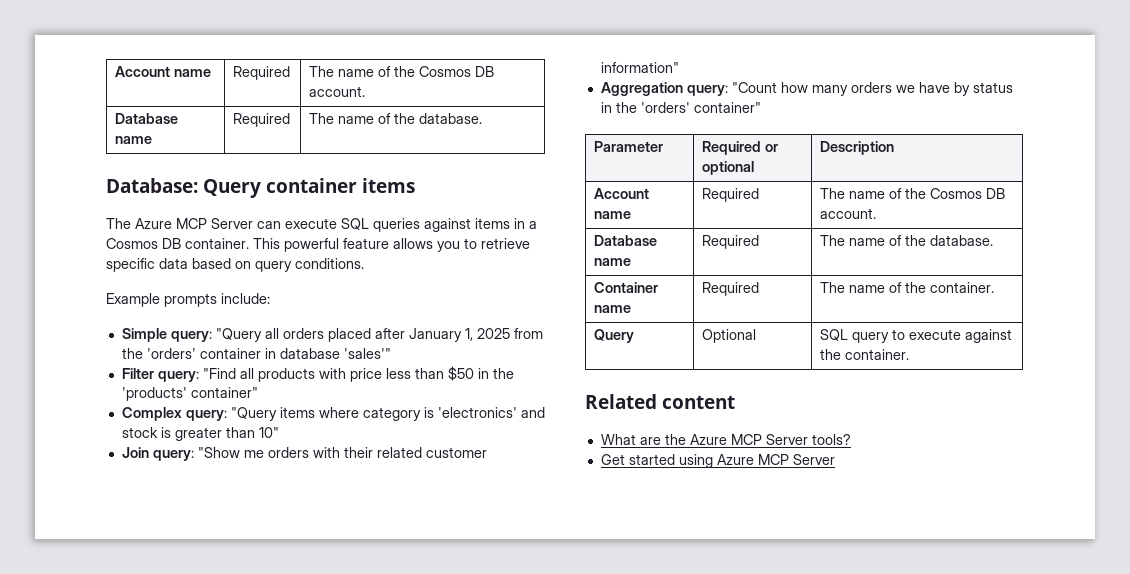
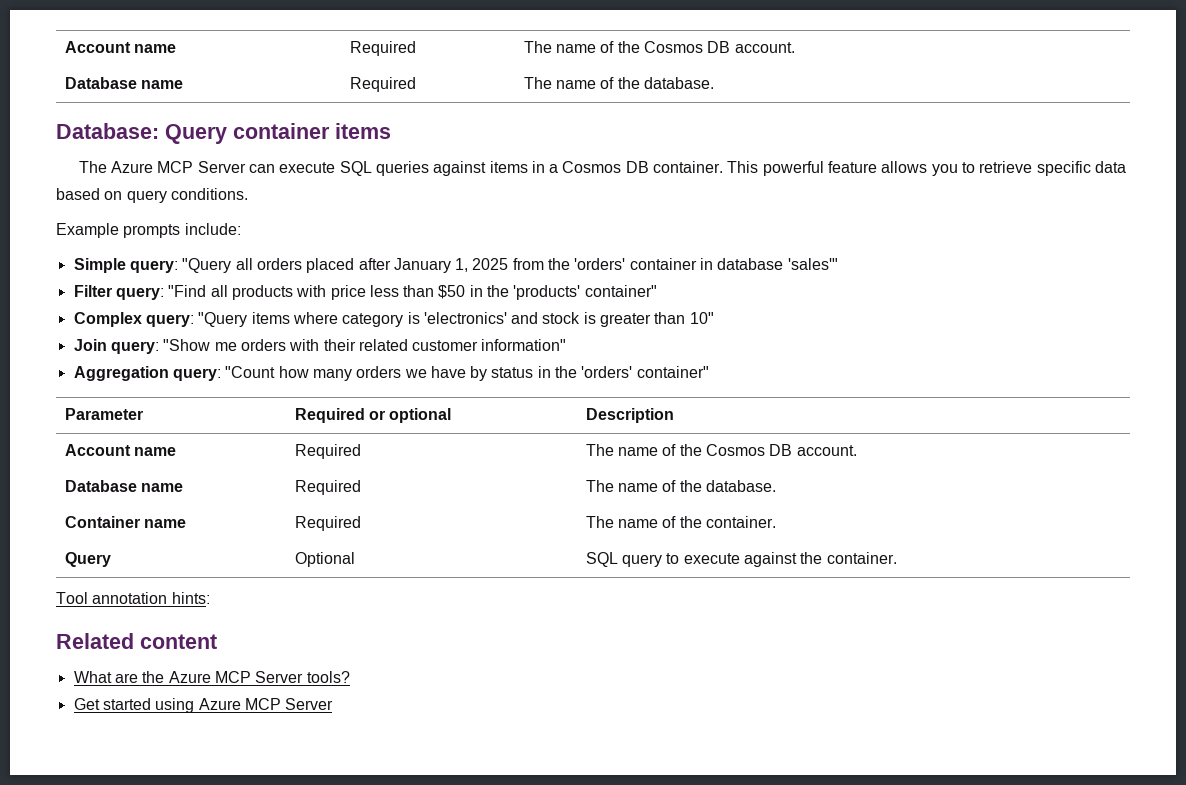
+ Tool annotation hints:

